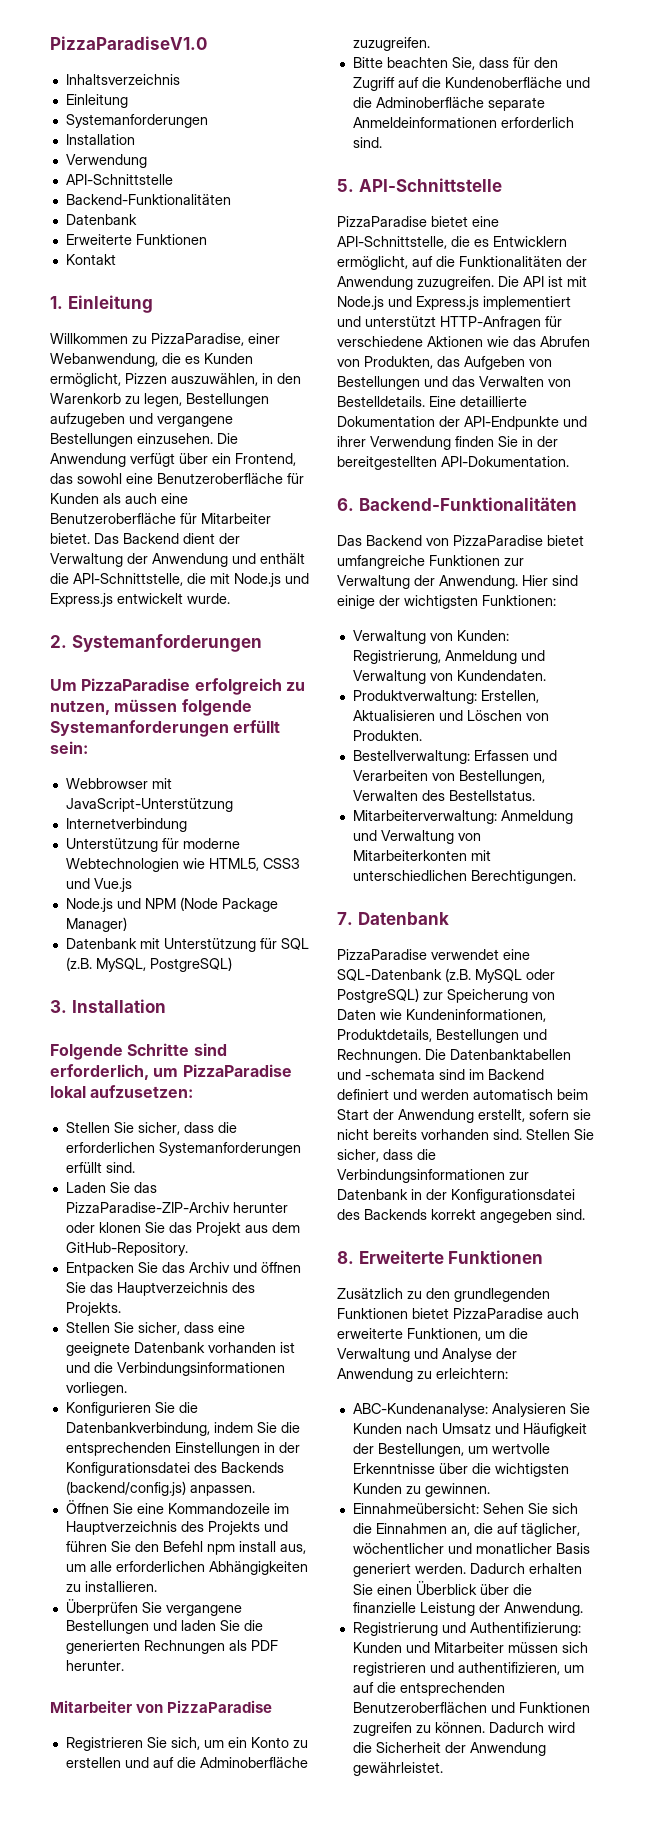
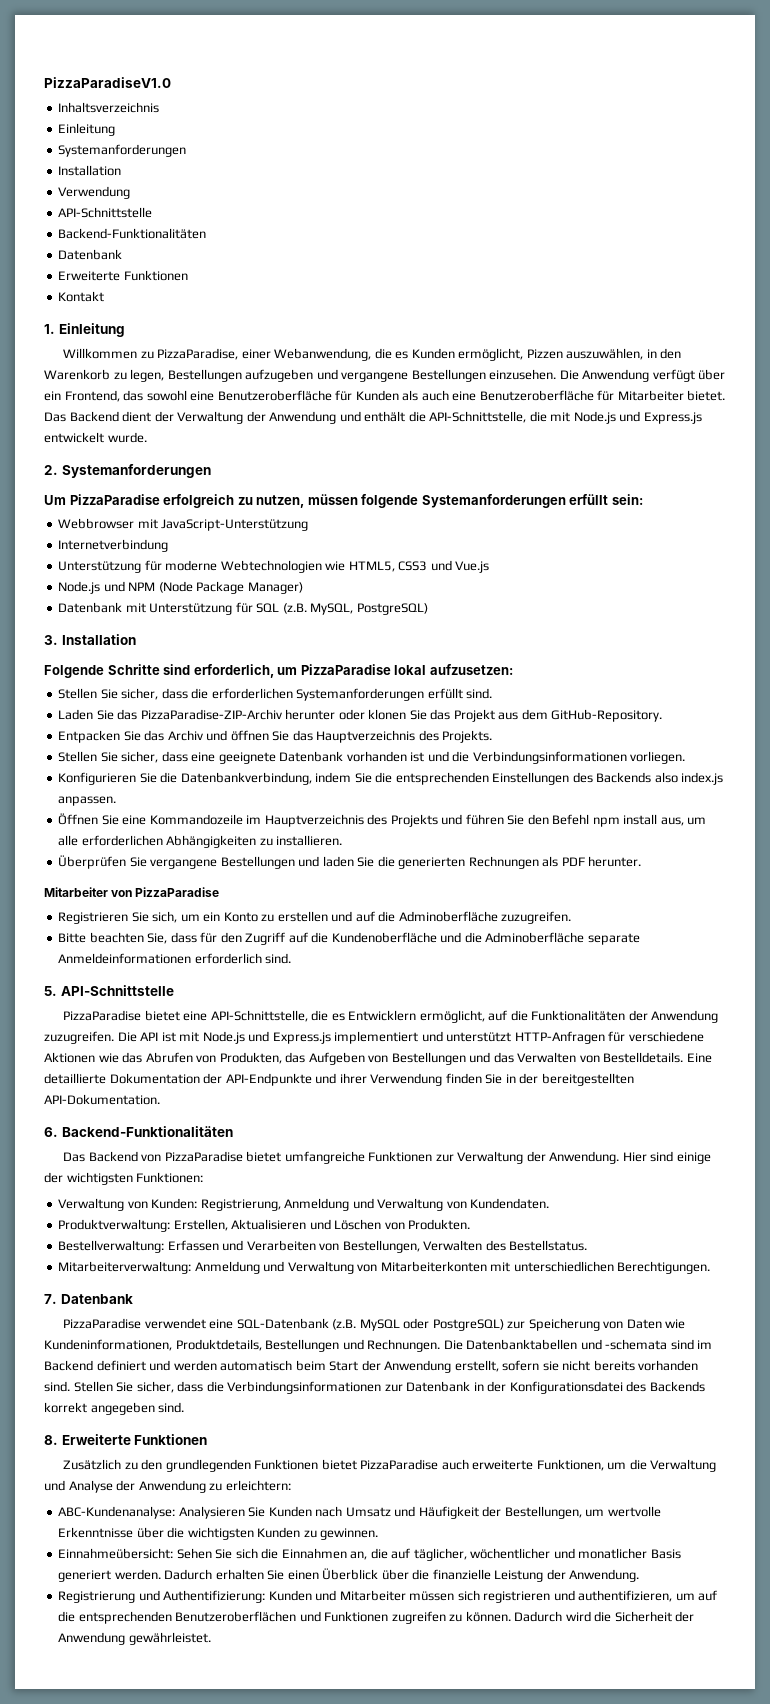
- Konfigurieren Sie die Datenbankverbindung, indem Sie die entsprechenden Einstellungen in der Konfigurationsdatei des Backends (backend/config.js) anpassen.
+ Konfigurieren Sie die Datenbankverbindung, indem Sie die entsprechenden Einstellungen des Backends also index.js anpassen.

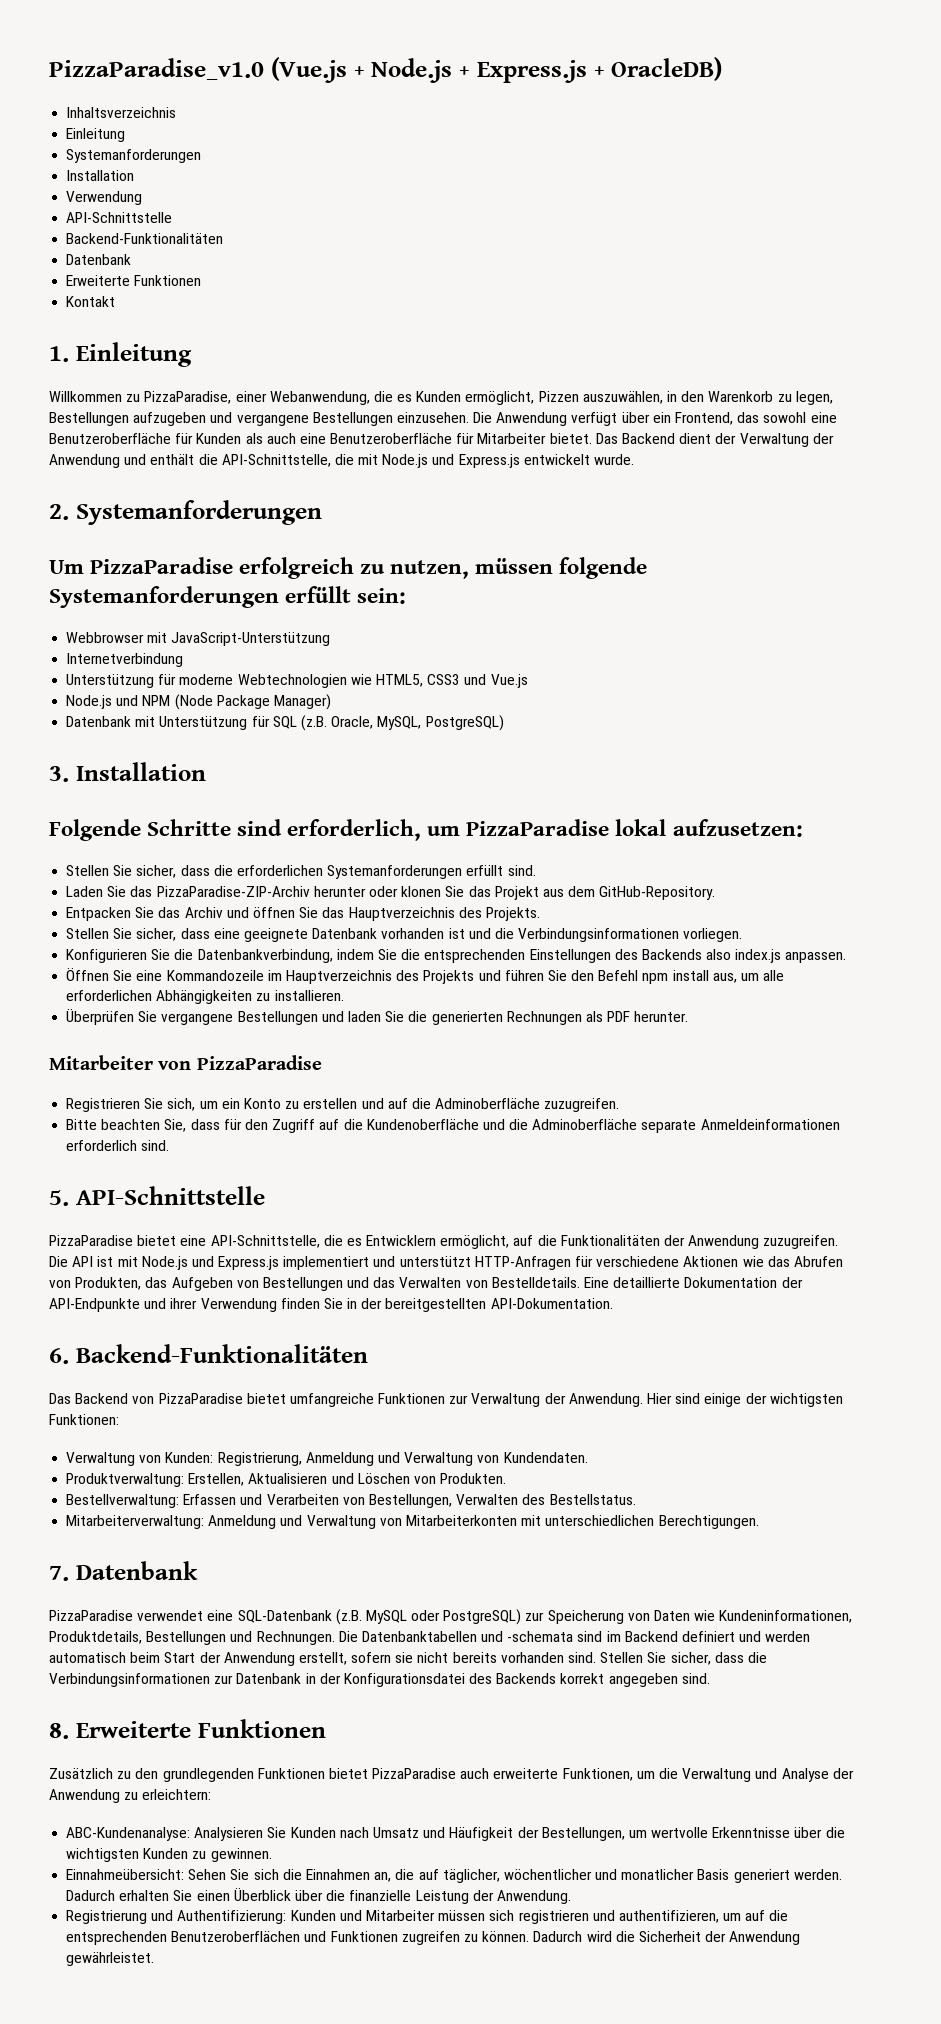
- PizzaParadiseV1.0
+ PizzaParadise_v1.0 (Vue.js + Node.js + Express.js + OracleDB)
- Datenbank mit Unterstützung für SQL (z.B. MySQL, PostgreSQL)
+ Datenbank mit Unterstützung für SQL (z.B. Oracle, MySQL, PostgreSQL)

